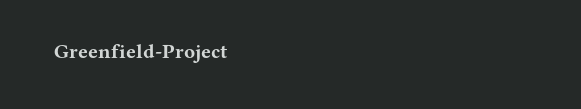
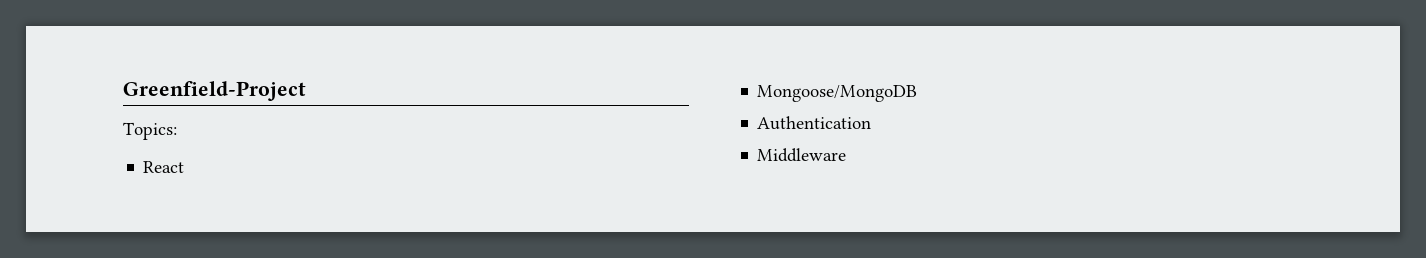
+ Topics:
+ React
+ Mongoose/MongoDB
+ Authentication
+ Middleware

